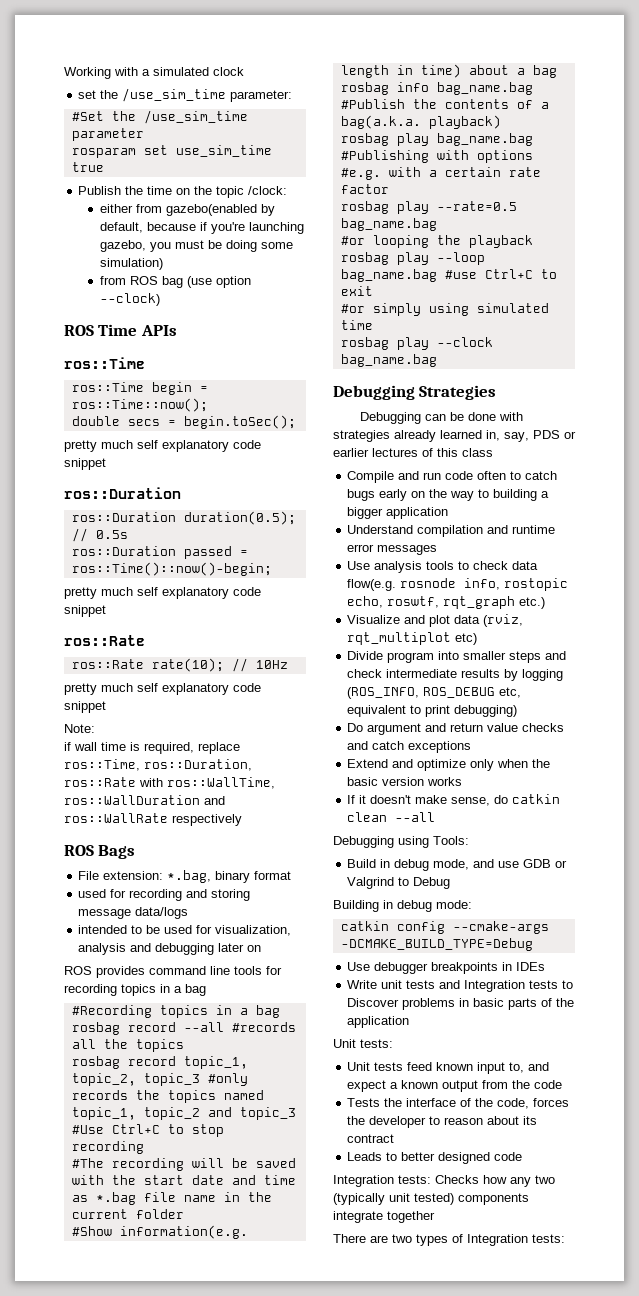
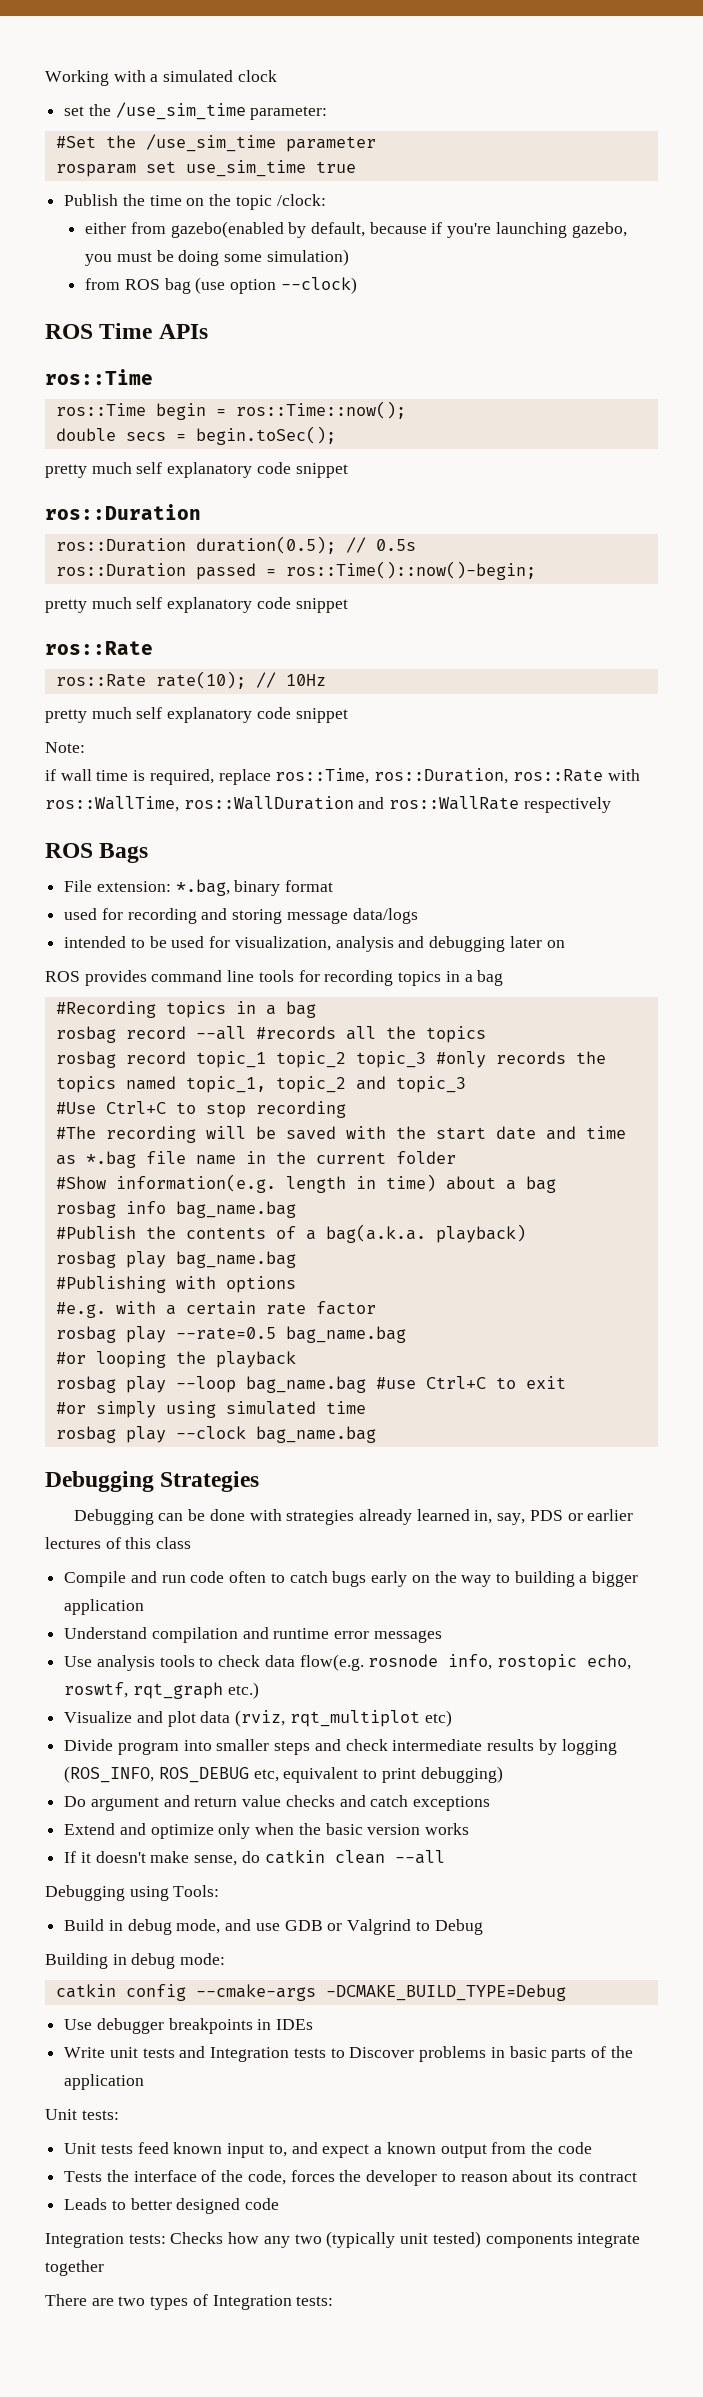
- rosbag record topic_1, topic_2, topic_3 #only records the topics named topic_1, topic_2 and topic_3
+ rosbag record topic_1 topic_2 topic_3 #only records the topics named topic_1, topic_2 and topic_3

